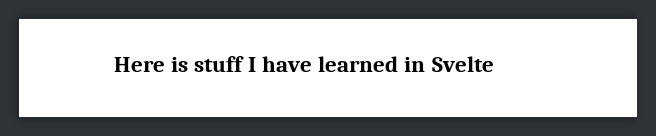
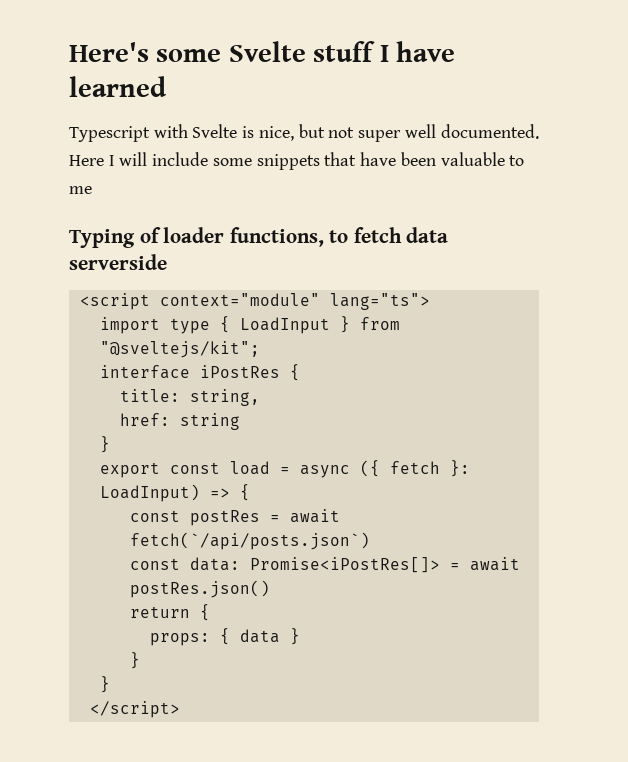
- Here is stuff I have learned in Svelte
+ Here's some Svelte stuff I have learned
+ Typescript with Svelte is nice, but not super well documented. Here I will include some snippets that have been valuable to me
+ Typing of loader functions, to fetch data serverside
+ <script context="module" lang="ts">
+ import type { LoadInput } from "@sveltejs/kit";
+ interface iPostRes {
+ title: string,
+ href: string
+ }
+ export const load = async ({ fetch }: LoadInput) => {
+ const postRes = await fetch(`/api/posts.json`)
+ const data: Promise<iPostRes[]> = await postRes.json()
+ return {
+ props: { data }
+ }
+ }
+ </script>

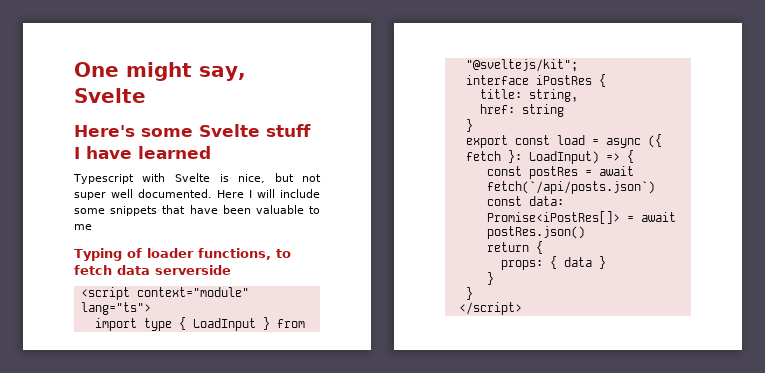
+ One might say, Svelte

